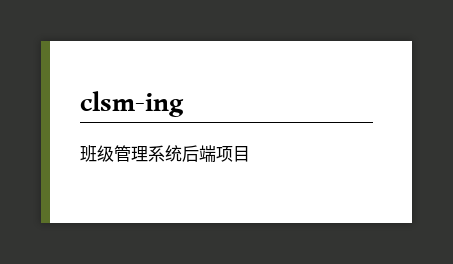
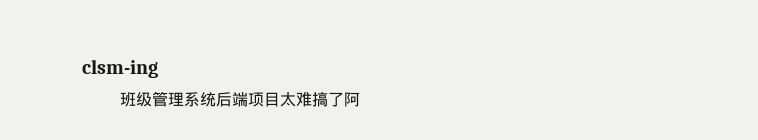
- 班级管理系统后端项目
+ 班级管理系统后端项目太难搞了阿

